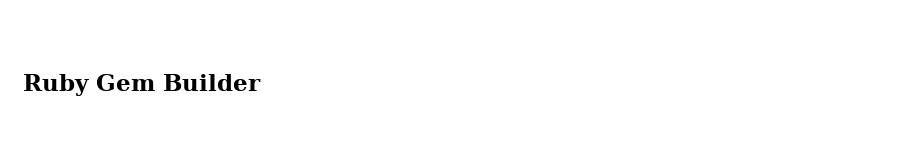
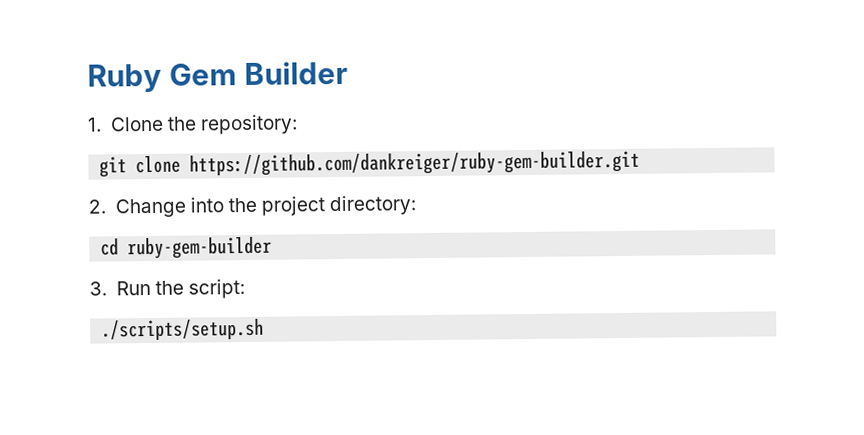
+ 1. Clone the repository:
+ git clone https://github.com/dankreiger/ruby-gem-builder.git
+ 2. Change into the project directory:
+ cd ruby-gem-builder
+ 3. Run the script:
+ ./scripts/setup.sh

